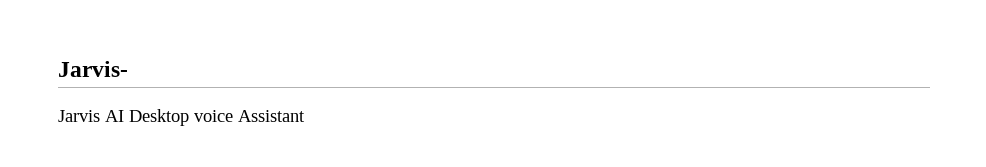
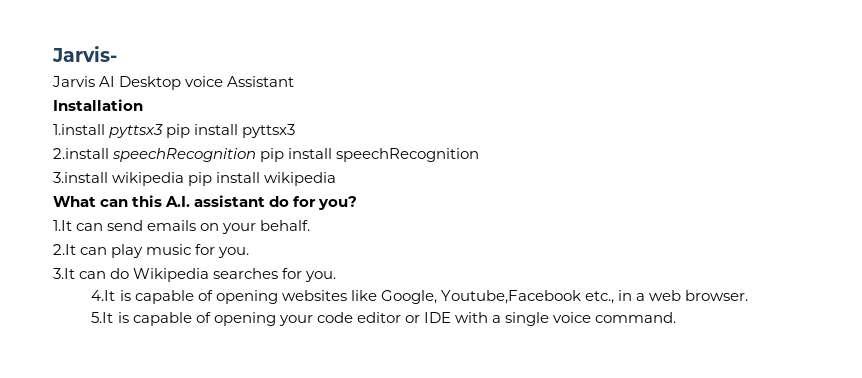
+ Installation
+ 1.install pyttsx3 pip install pyttsx3
+ 2.install speechRecognition pip install speechRecognition
+ 3.install wikipedia pip install wikipedia
+ What can this A.I. assistant do for you?
+ 1.It can send emails on your behalf.
+ 2.It can play music for you.
+ 3.It can do Wikipedia searches for you.
+ 4.It is capable of opening websites like Google, Youtube,Facebook etc., in a web browser.
+ 5.It is capable of opening your code editor or IDE with a single voice command.

